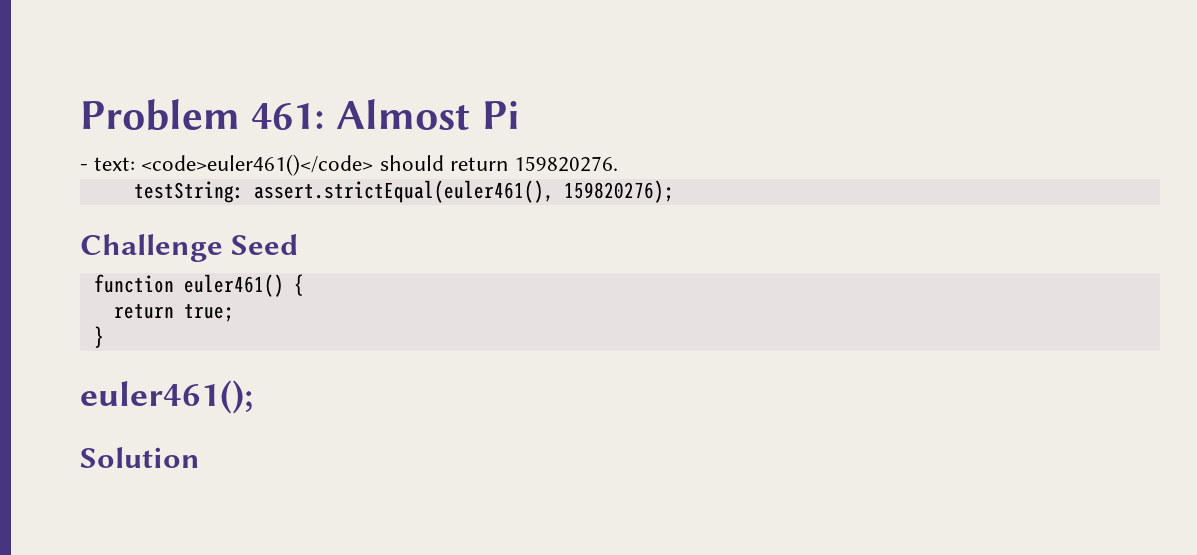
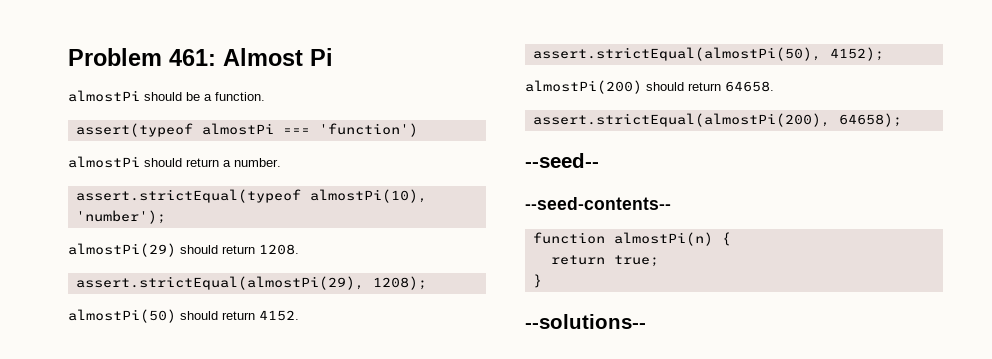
- - text: <code>euler461()</code> should return 159820276.
- testString: assert.strictEqual(euler461(), 159820276);
- Challenge Seed
+ almostPi should be a function.
+ assert(typeof almostPi === 'function')
+ almostPi should return a number.
+ assert.strictEqual(typeof almostPi(10), 'number');
+ almostPi(29) should return 1208.
+ assert.strictEqual(almostPi(29), 1208);
+ almostPi(50) should return 4152.
+ assert.strictEqual(almostPi(50), 4152);
+ almostPi(200) should return 64658.
+ assert.strictEqual(almostPi(200), 64658);
+ --seed--
+ --seed-contents--
- function euler461() {
+ function almostPi(n) {
- euler461();
- Solution
+ --solutions--

